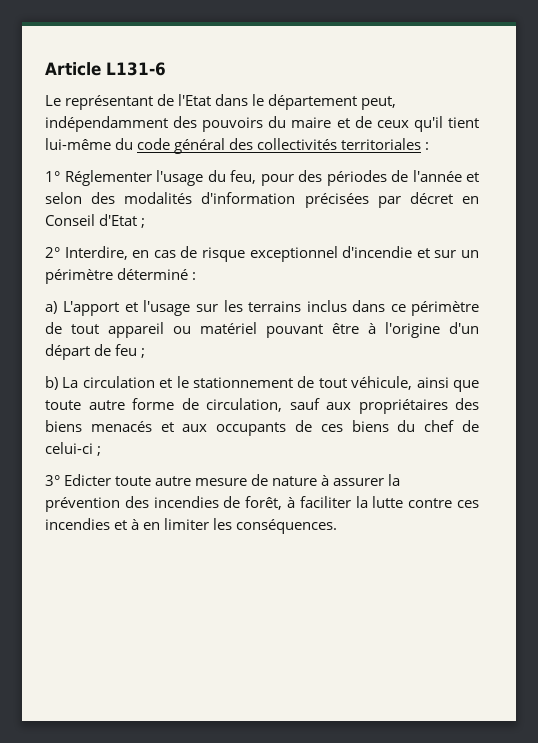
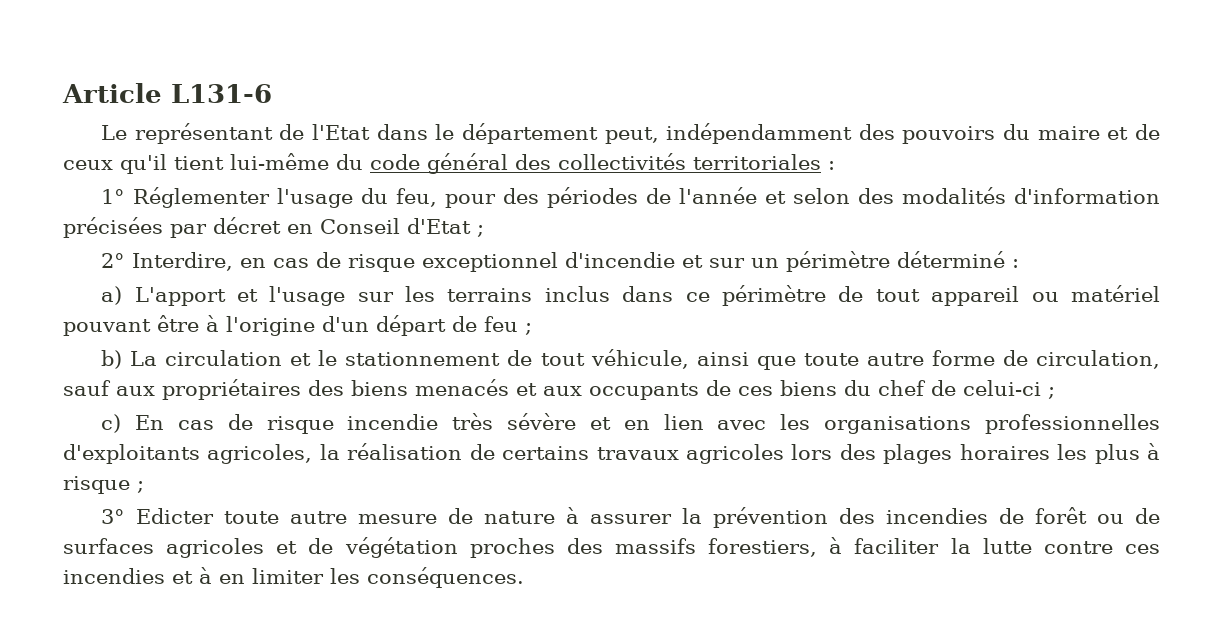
+ c) En cas de risque incendie très sévère et en lien avec les organisations professionnelles d'exploitants agricoles, la réalisation de certains travaux agricoles lors des plages horaires les plus à risque ;
- 3° Edicter toute autre mesure de nature à assurer la prévention des incendies de forêt, à faciliter la lutte contre ces incendies et à en limiter les conséquences.
+ 3° Edicter toute autre mesure de nature à assurer la prévention des incendies de forêt ou de surfaces agricoles et de végétation proches des massifs forestiers, à faciliter la lutte contre ces incendies et à en limiter les conséquences.

